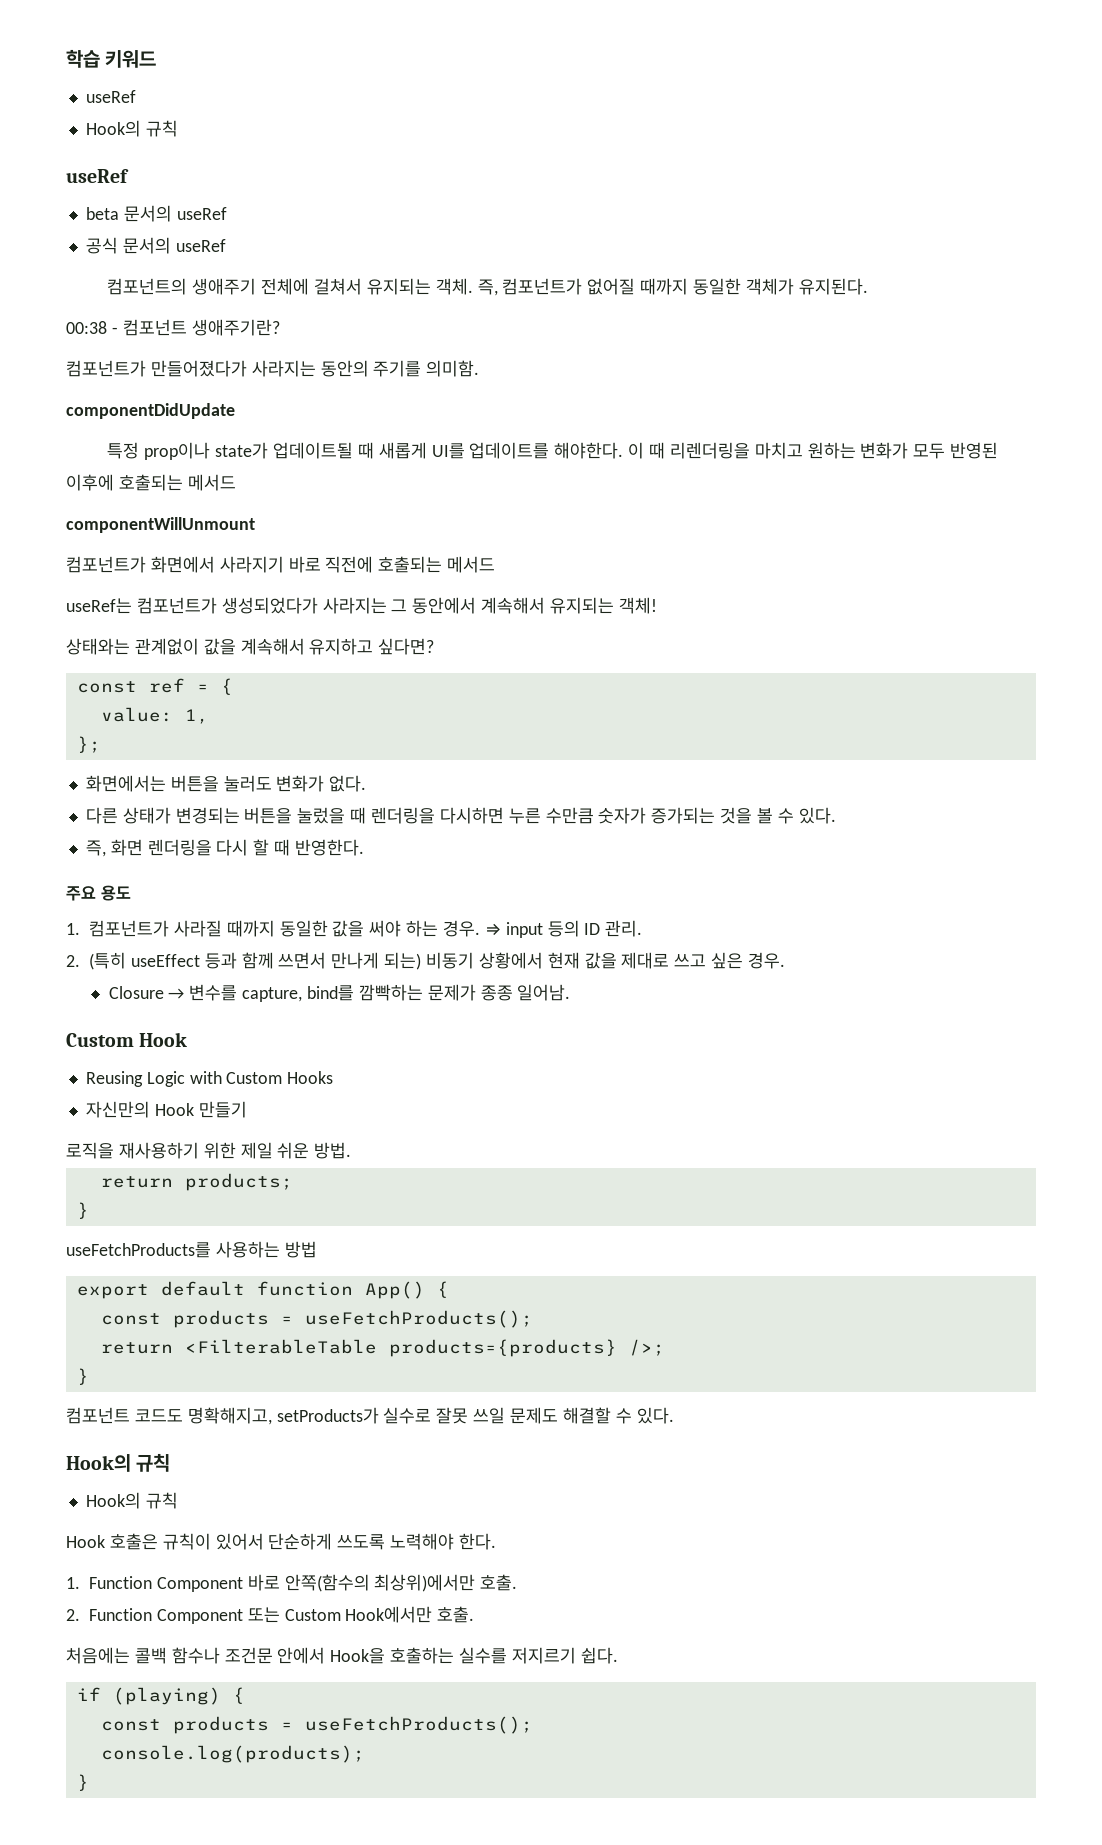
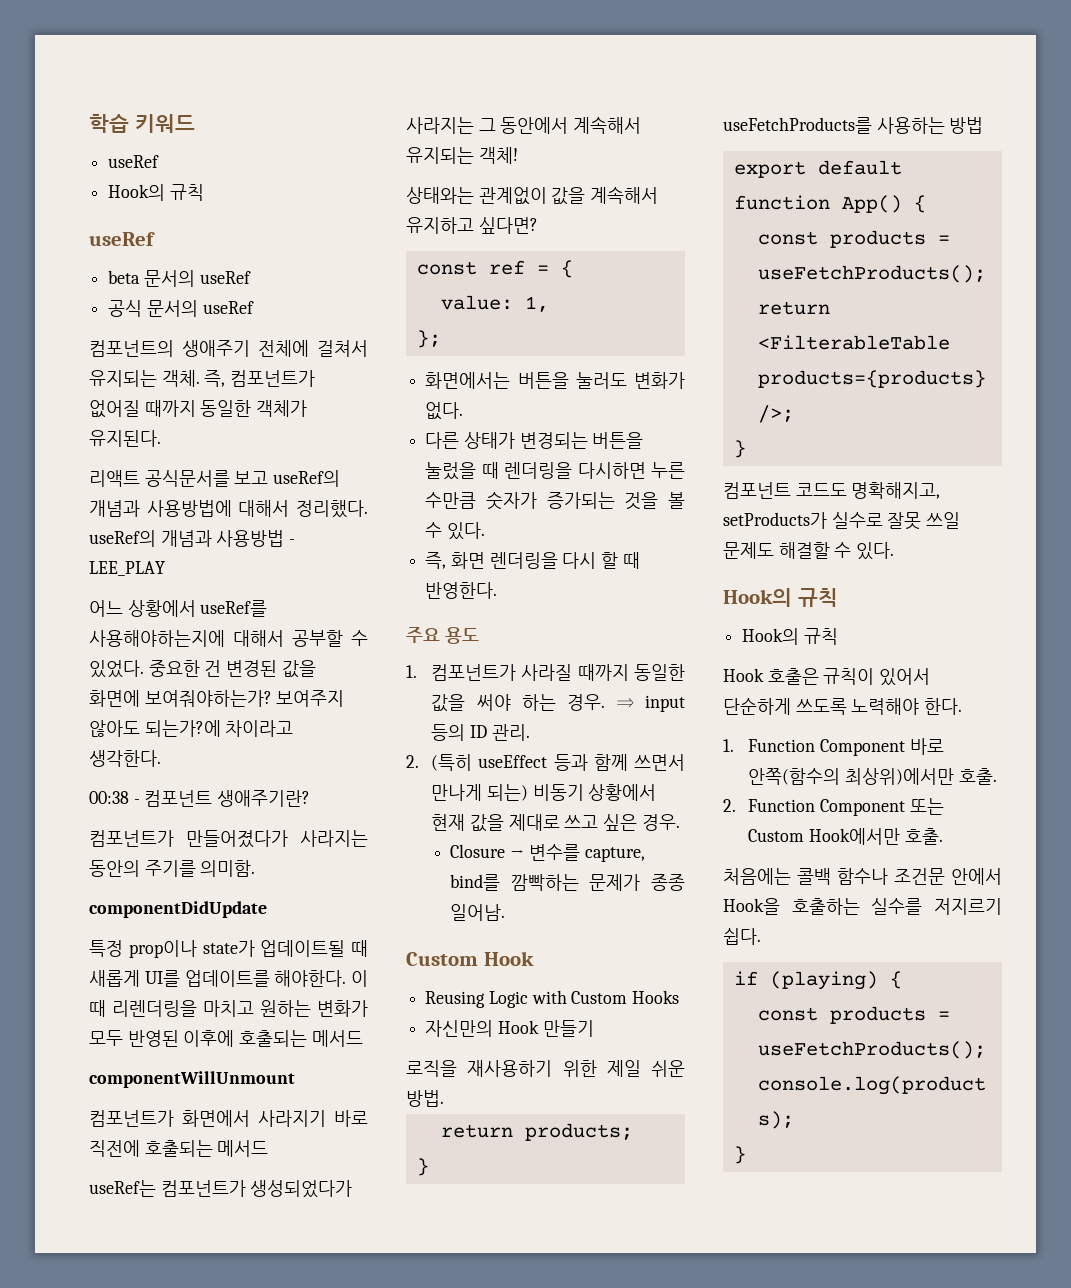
+ 리액트 공식문서를 보고 useRef의 개념과 사용방법에 대해서 정리했다. useRef의 개념과 사용방법 - LEE_PLAY
+ 어느 상황에서 useRef를 사용해야하는지에 대해서 공부할 수 있었다. 중요한 건 변경된 값을 화면에 보여줘야하는가? 보여주지 않아도 되는가?에 차이라고 생각한다.

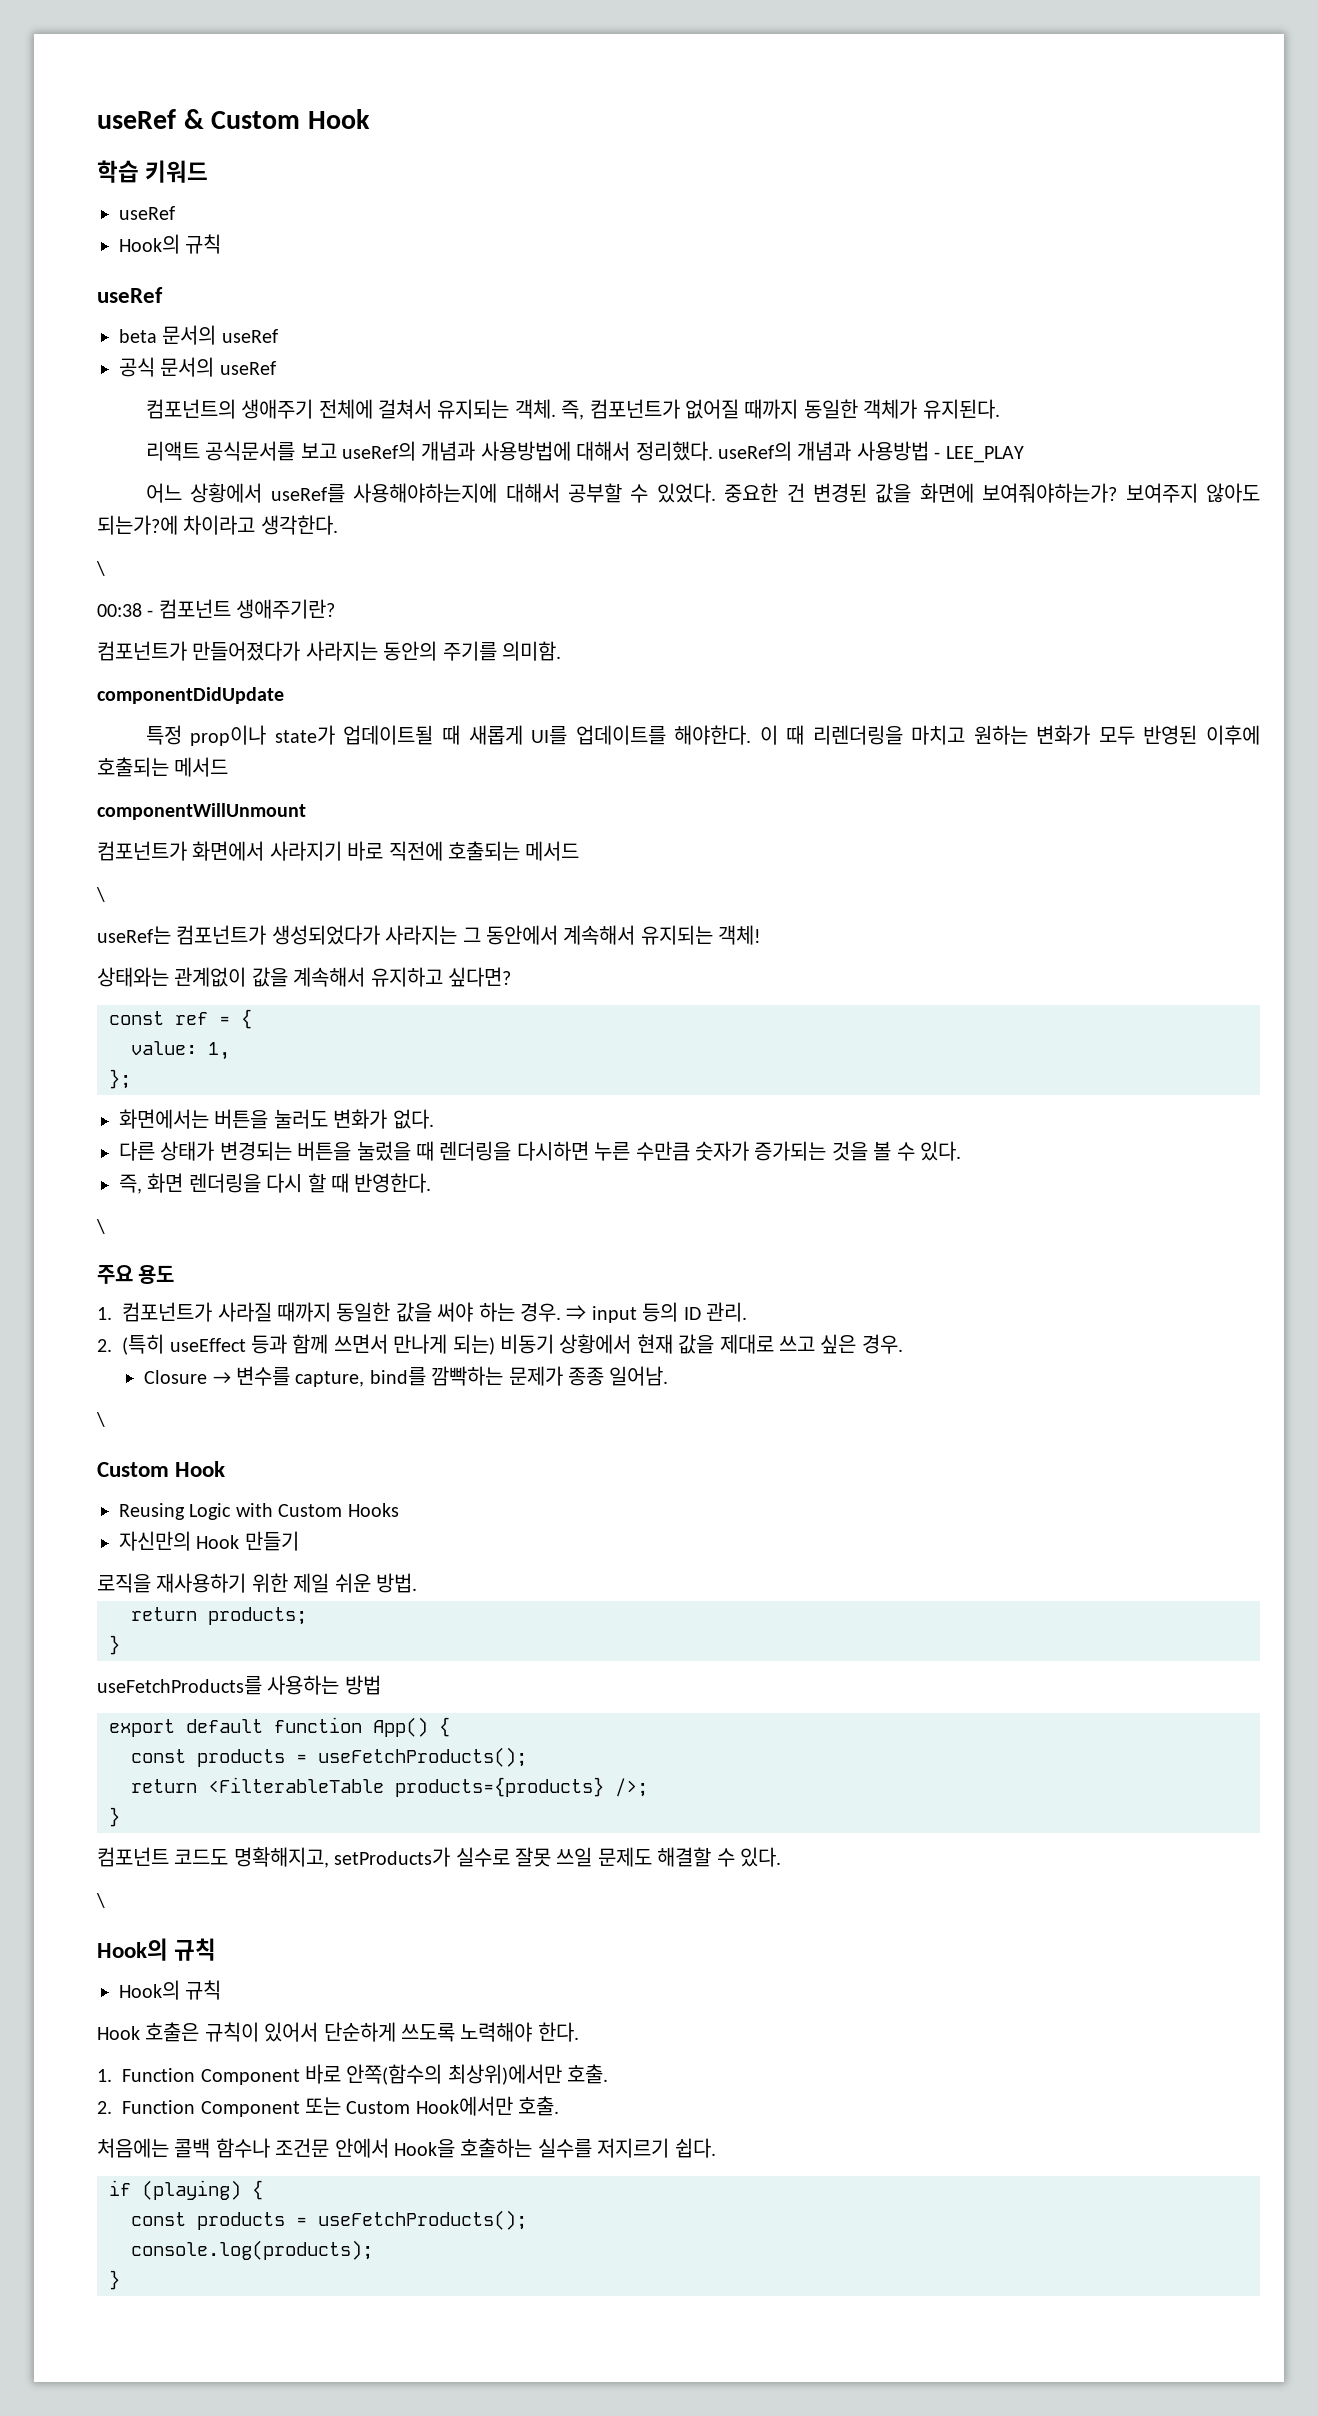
+ useRef & Custom Hook
  보여주지 않아도 되는가?에 차이라고 생각한다.
+ \
  컴포넌트가 화면에서 사라지기 바로 직전에 호출되는 메서드
+ \
  즉, 화면 렌더링을 다시 할 때 반영한다.
+ \
  Closure → 변수를 capture, bind를 깜빡하는 문제가 종종 일어남.
+ \
  컴포넌트 코드도 명확해지고, setProducts가 실수로 잘못 쓰일 문제도 해결할 수 있다.
+ \

